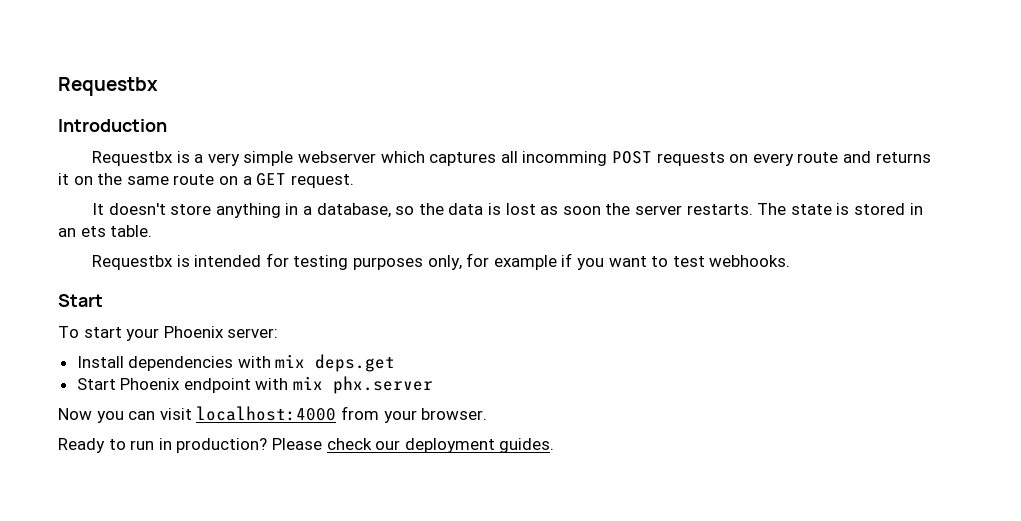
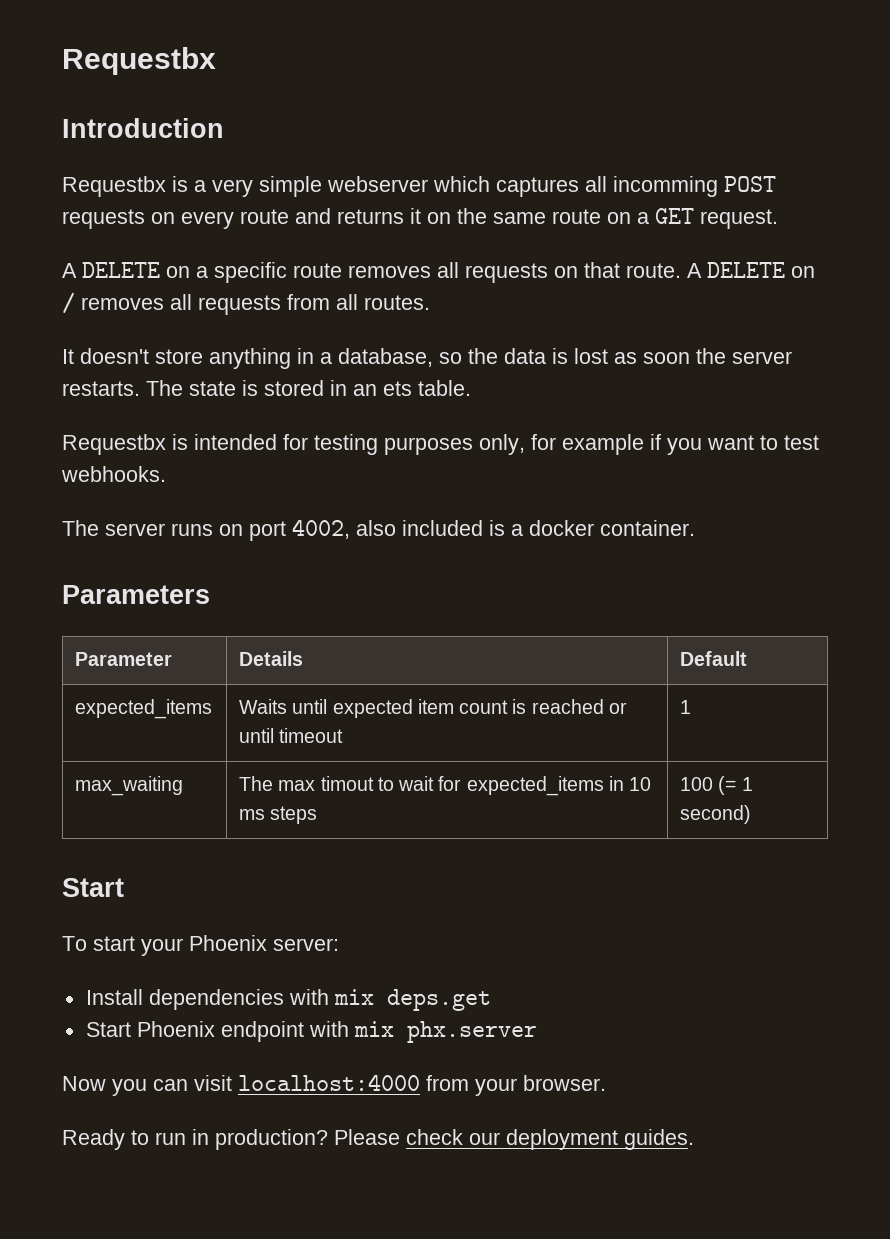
+ A DELETE on a specific route removes all requests on that route. A DELETE on / removes all requests from all routes.
+ The server runs on port 4002, also included is a docker container.
+ Parameters
+ Parameter | Details | Default
+ expected_items | Waits until expected item count is reached or until timeout | 1
+ max_waiting | The max timout to wait for expected_items in 10 ms steps | 100 (= 1 second)

